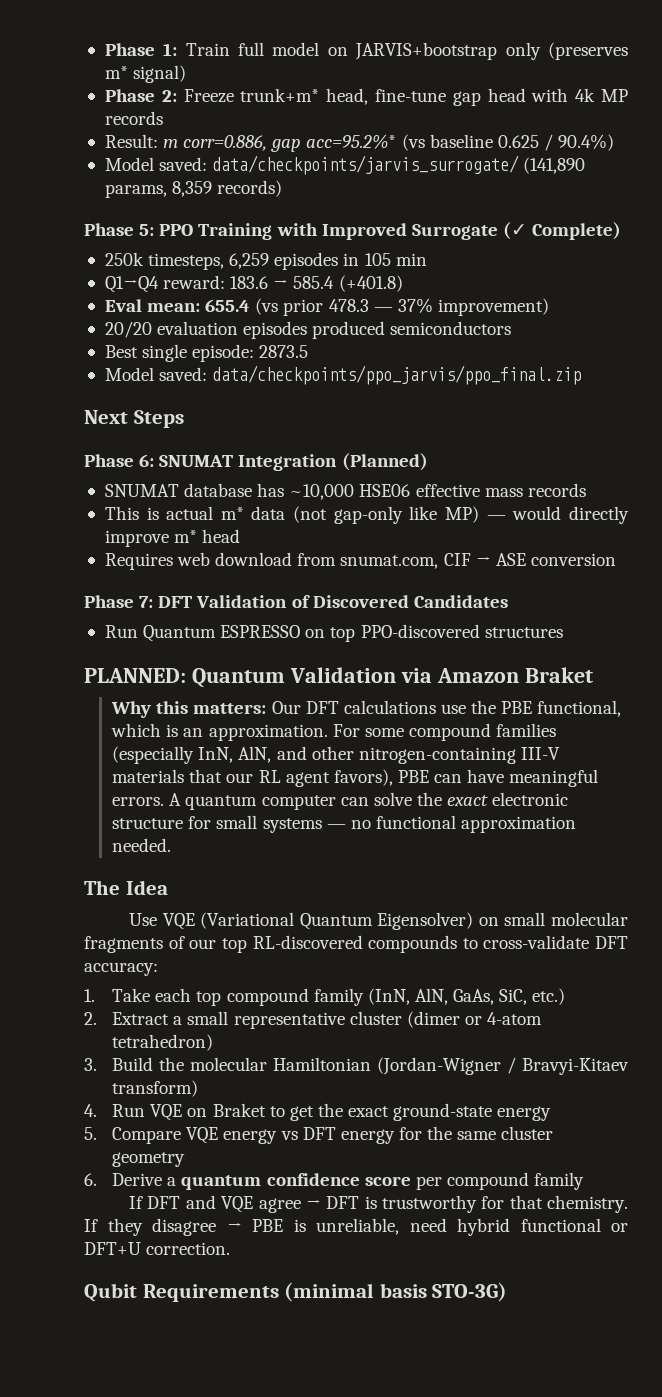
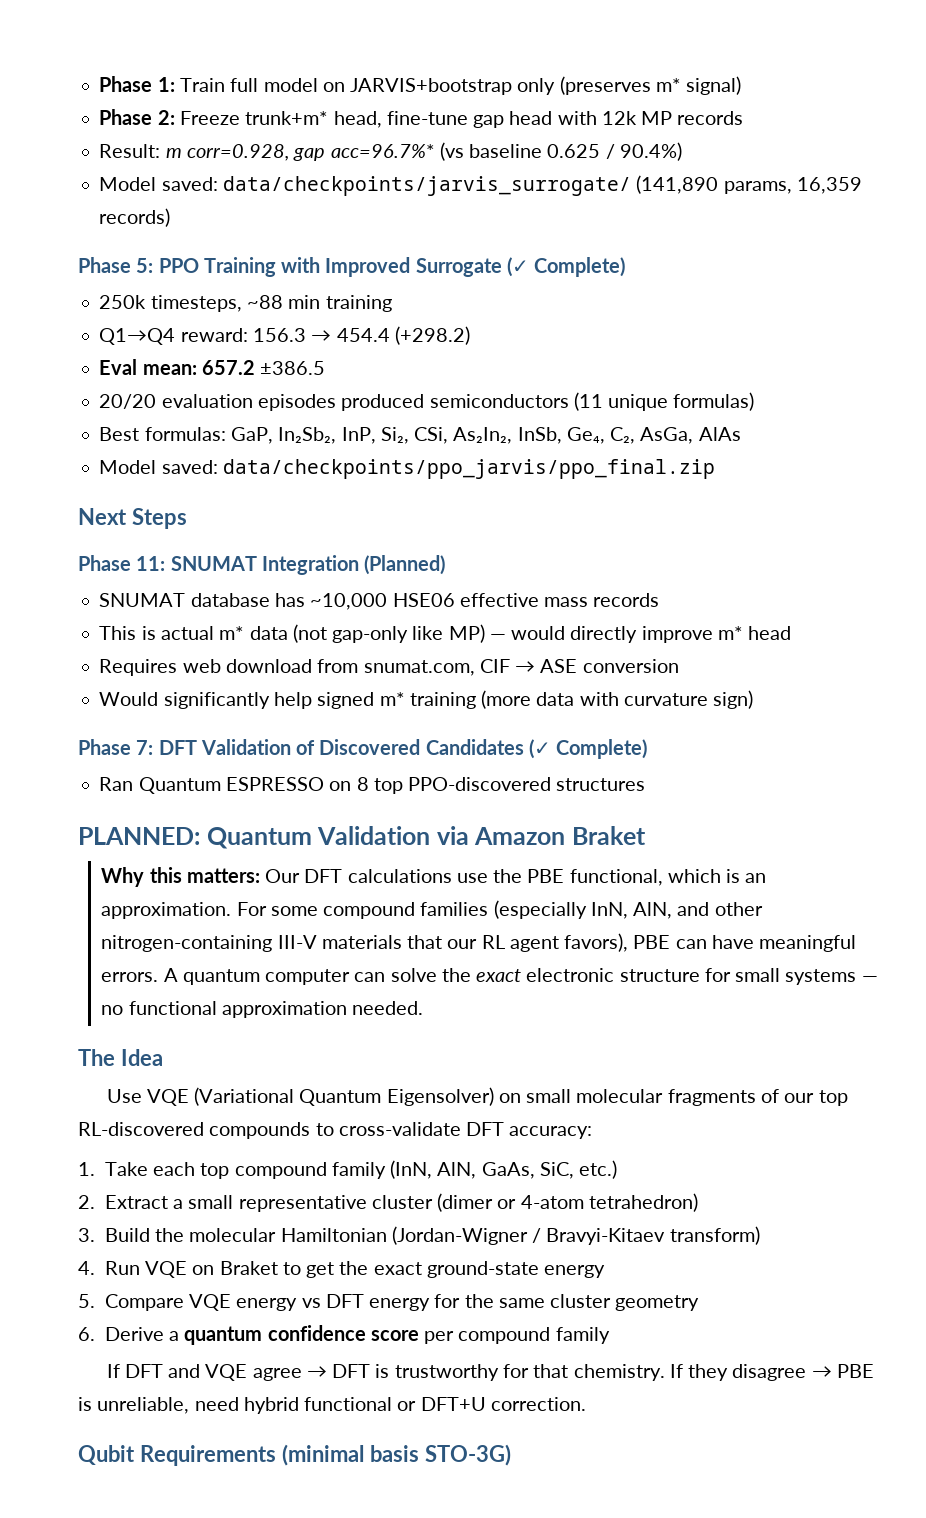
- Phase 2: Freeze trunk+m* head, fine-tune gap head with 4k MP records
+ Phase 2: Freeze trunk+m* head, fine-tune gap head with 12k MP records
- Result: m corr=0.886, gap acc=95.2%* (vs baseline 0.625 / 90.4%)
+ Result: m corr=0.928, gap acc=96.7%* (vs baseline 0.625 / 90.4%)
- Model saved: data/checkpoints/jarvis_surrogate/ (141,890 params, 8,359 records)
+ Model saved: data/checkpoints/jarvis_surrogate/ (141,890 params, 16,359 records)
- 250k timesteps, 6,259 episodes in 105 min
+ 250k timesteps, ~88 min training
- Q1→Q4 reward: 183.6 → 585.4 (+401.8)
- Eval mean: 655.4 (vs prior 478.3 — 37% improvement)
+ Q1→Q4 reward: 156.3 → 454.4 (+298.2)
+ Eval mean: 657.2 ±386.5
- 20/20 evaluation episodes produced semiconductors
- Best single episode: 2873.5
+ 20/20 evaluation episodes produced semiconductors (11 unique formulas)
+ Best formulas: GaP, In₂Sb₂, InP, Si₂, CSi, As₂In₂, InSb, Ge₄, C₂, AsGa, AlAs
- Phase 6: SNUMAT Integration (Planned)
+ Phase 11: SNUMAT Integration (Planned)
+ Would significantly help signed m* training (more data with curvature sign)
- Phase 7: DFT Validation of Discovered Candidates
- Run Quantum ESPRESSO on top PPO-discovered structures
+ Phase 7: DFT Validation of Discovered Candidates (✓ Complete)
+ Ran Quantum ESPRESSO on 8 top PPO-discovered structures

